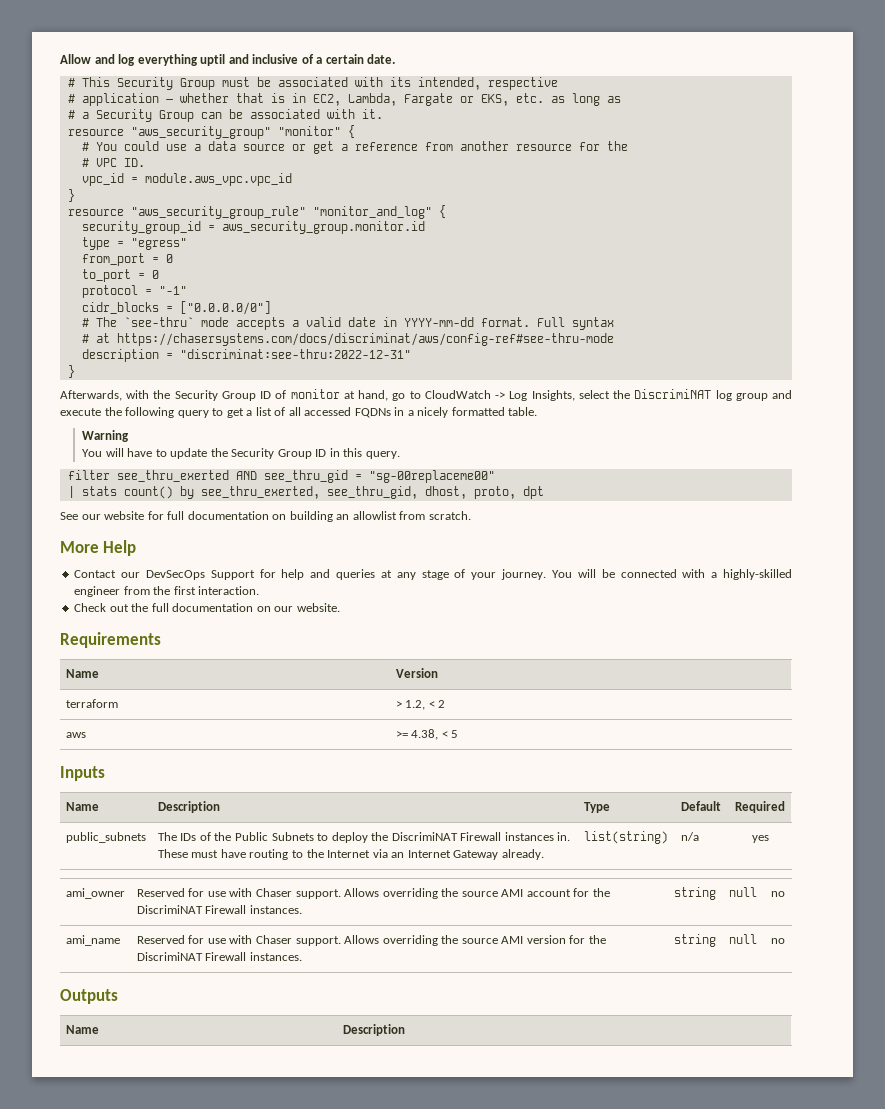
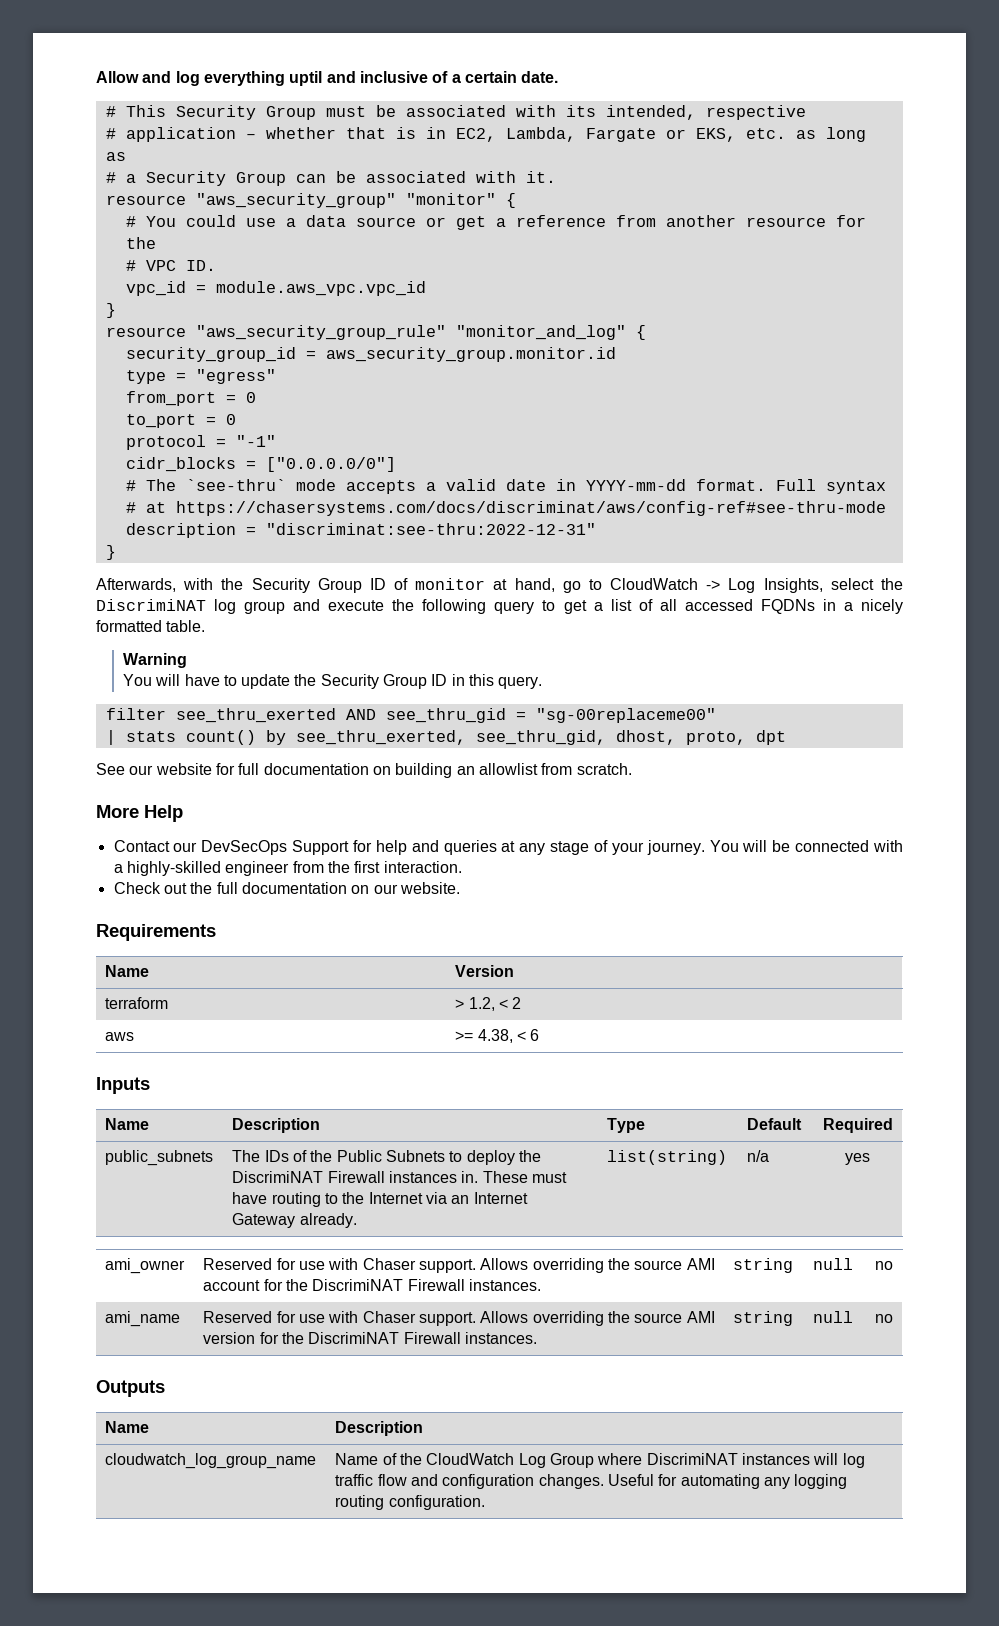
- aws | >= 4.38, < 5
+ aws | >= 4.38, < 6
+ cloudwatch_log_group_name | Name of the CloudWatch Log Group where DiscrimiNAT instances will log traffic flow and configuration changes. Useful for automating any logging routing configuration.

